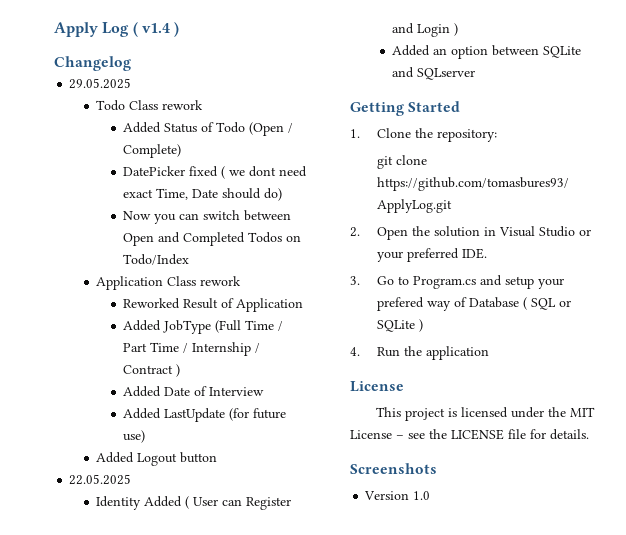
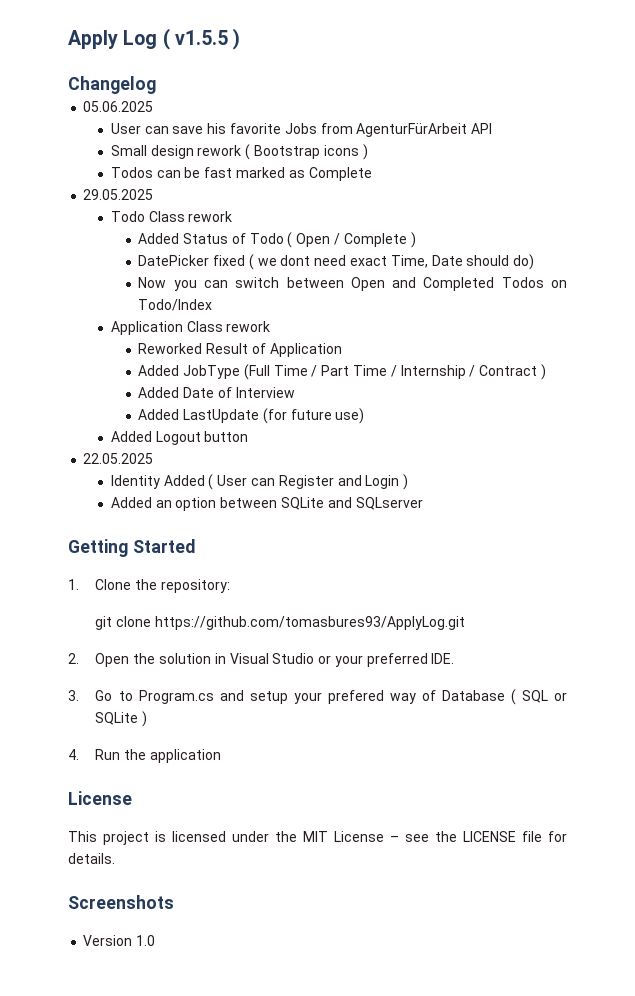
- Apply Log ( v1.4 )
+ Apply Log ( v1.5.5 )
+ 05.06.2025
+ User can save his favorite Jobs from AgenturFürArbeit API
+ Small design rework ( Bootstrap icons )
+ Todos can be fast marked as Complete
- Added Status of Todo (Open / Complete)
+ Added Status of Todo ( Open / Complete )

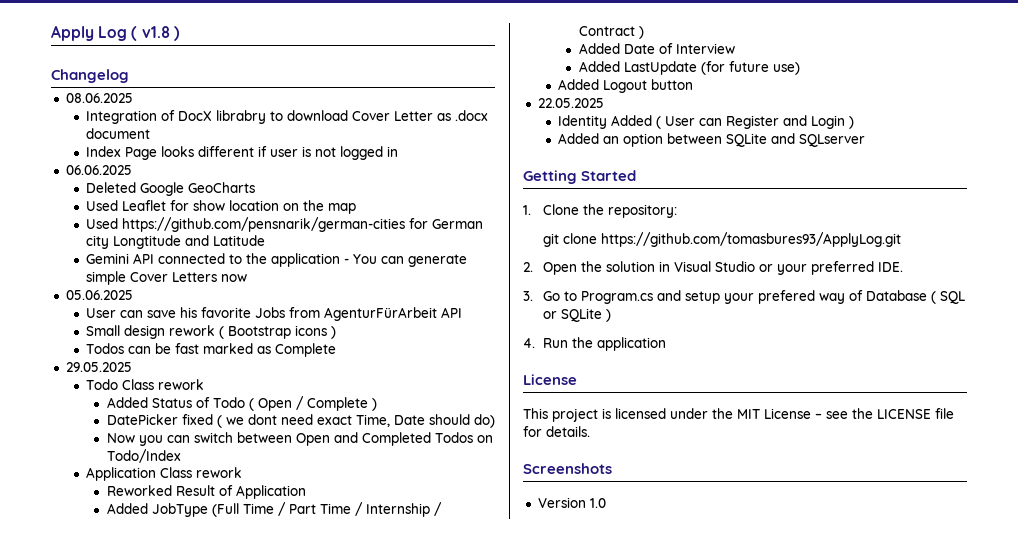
- Apply Log ( v1.5.5 )
+ Apply Log ( v1.8 )
+ 08.06.2025
+ Integration of DocX librabry to download Cover Letter as .docx document
+ Index Page looks different if user is not logged in
+ 06.06.2025
+ Deleted Google GeoCharts
+ Used Leaflet for show location on the map
+ Used https://github.com/pensnarik/german-cities for German city Longtitude and Latitude
+ Gemini API connected to the application - You can generate simple Cover Letters now

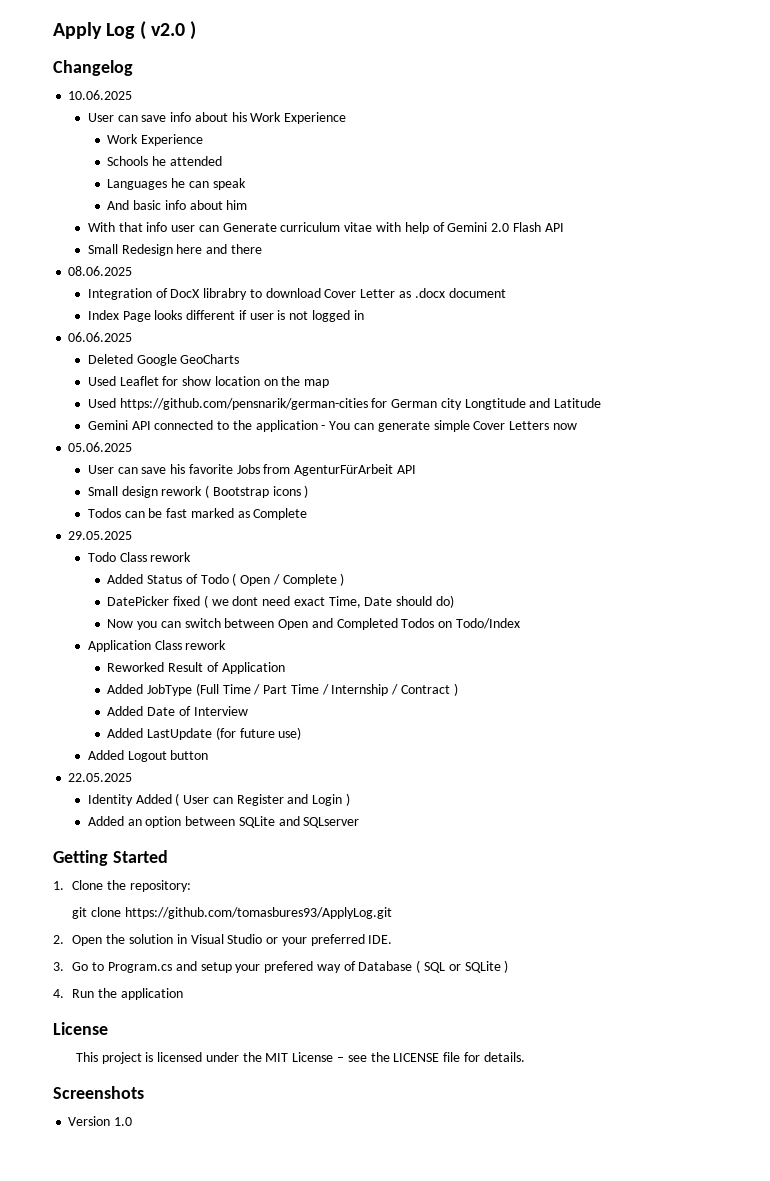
- Apply Log ( v1.8 )
+ Apply Log ( v2.0 )
+ 10.06.2025
+ User can save info about his Work Experience
+ Work Experience
+ Schools he attended
+ Languages he can speak
+ And basic info about him
+ With that info user can Generate curriculum vitae with help of Gemini 2.0 Flash API
+ Small Redesign here and there

